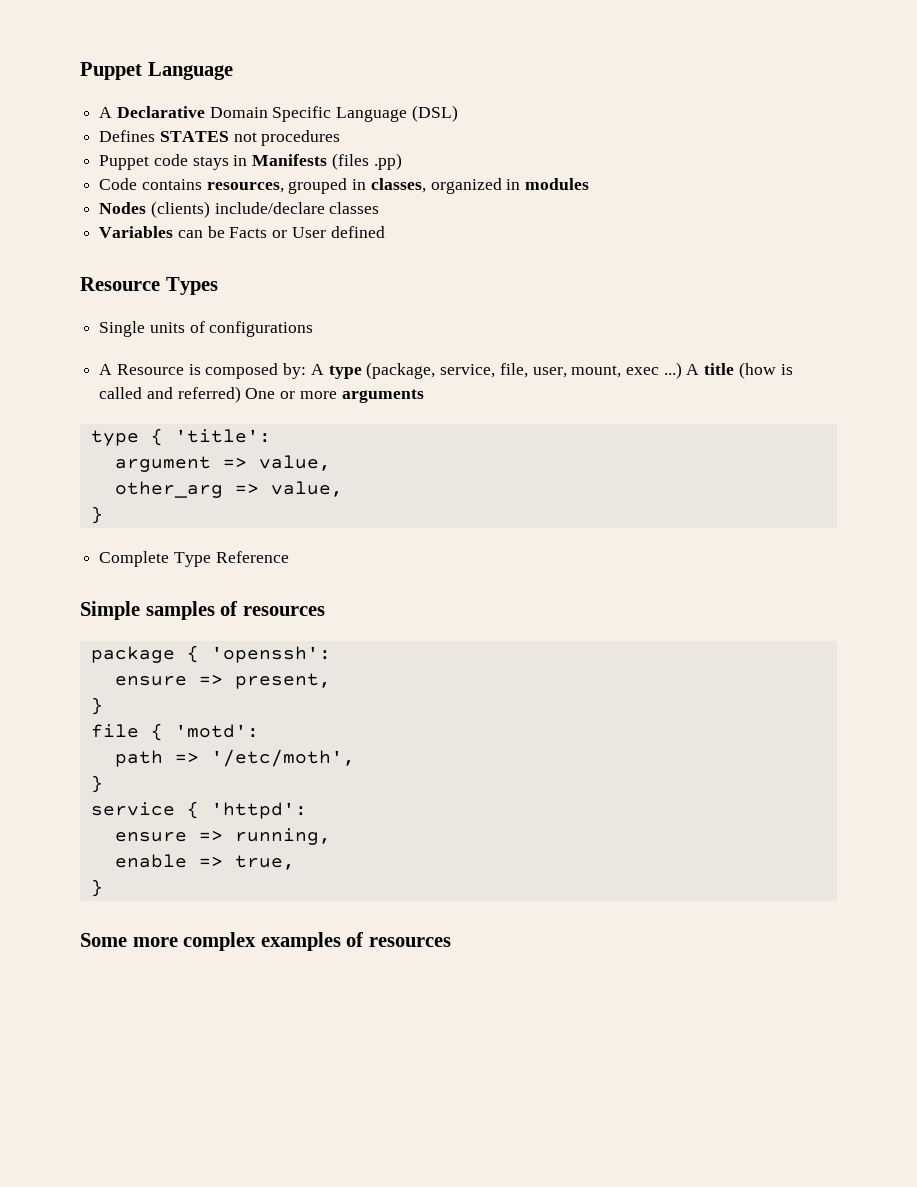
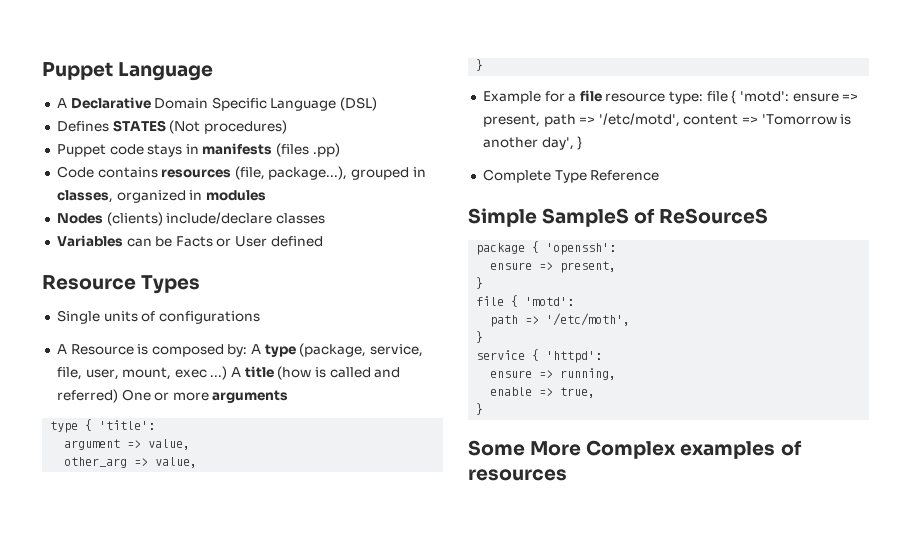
- Defines STATES not procedures
+ Defines STATES (Not procedures)
- Puppet code stays in Manifests (files .pp)
+ Puppet code stays in manifests (files .pp)
- Code contains resources, grouped in classes, organized in modules
+ Code contains resources (file, package...), grouped in classes, organized in modules
+ Example for a file resource type: file { 'motd': ensure => present, path => '/etc/motd', content => 'Tomorrow is another day', }
- Simple samples of resources
+ Simple SampleS of ReSourceS
- Some more complex examples of resources
+ Some More Complex examples of resources

